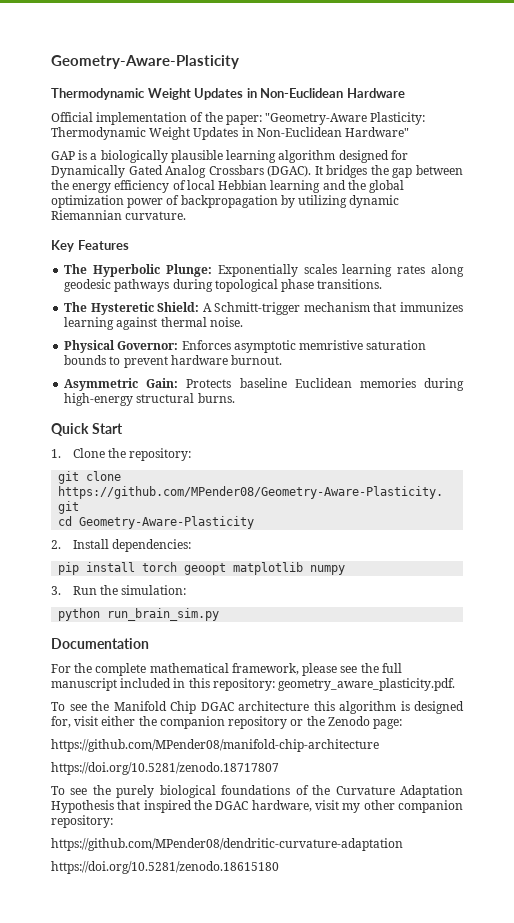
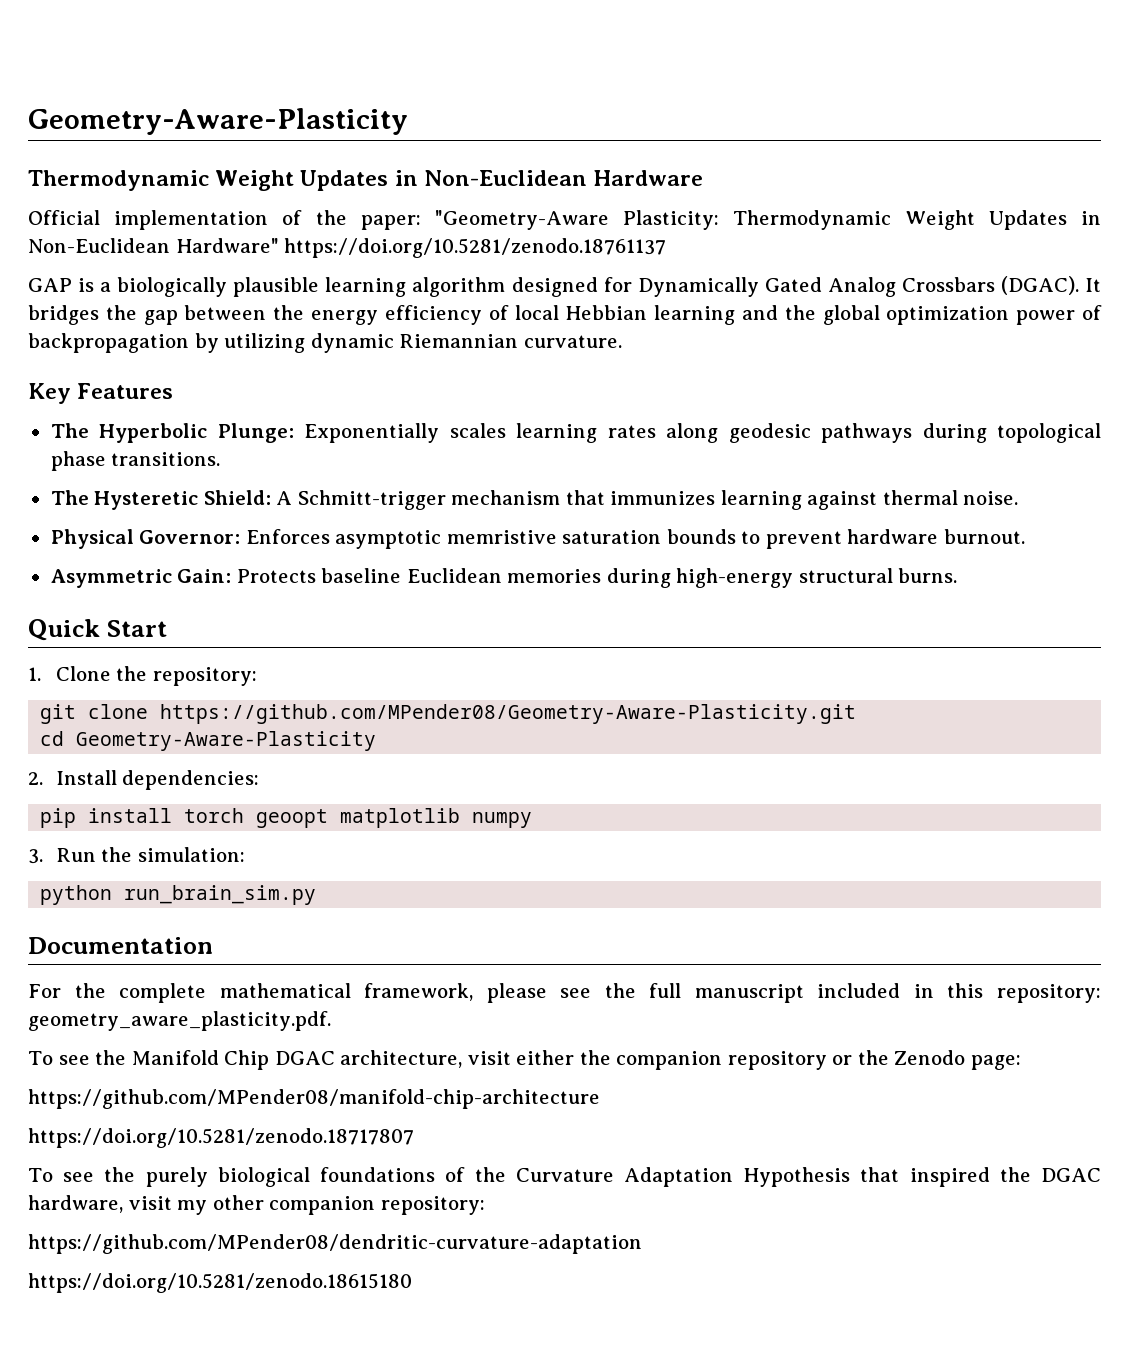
- Official implementation of the paper: "Geometry-Aware Plasticity: Thermodynamic Weight Updates in Non-Euclidean Hardware"
+ Official implementation of the paper: "Geometry-Aware Plasticity: Thermodynamic Weight Updates in Non-Euclidean Hardware" https://doi.org/10.5281/zenodo.18761137
- To see the Manifold Chip DGAC architecture this algorithm is designed for, visit either the companion repository or the Zenodo page:
+ To see the Manifold Chip DGAC architecture, visit either the companion repository or the Zenodo page:

